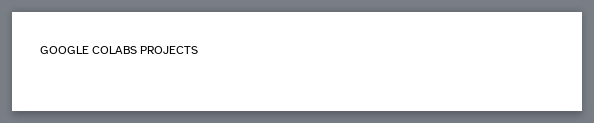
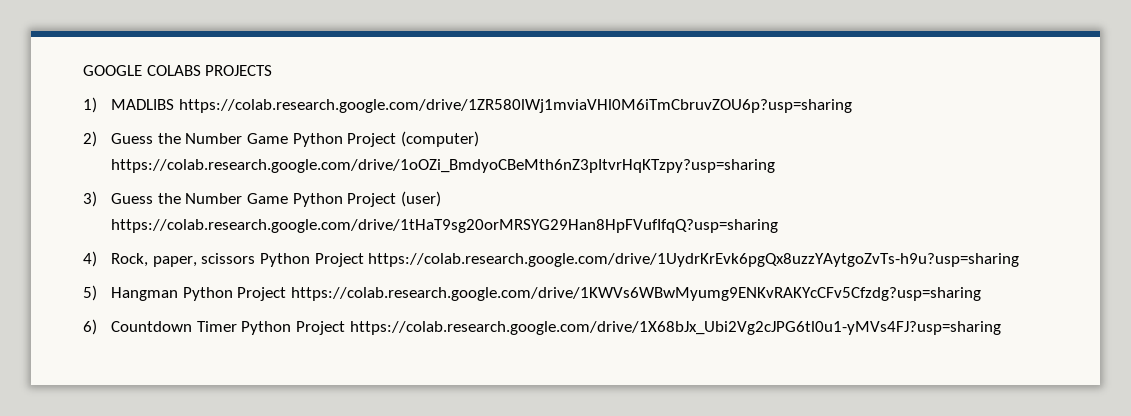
+ 1) MADLIBS https://colab.research.google.com/drive/1ZR580lWj1mviaVHl0M6iTmCbruvZOU6p?usp=sharing
+ 2) Guess the Number Game Python Project (computer) https://colab.research.google.com/drive/1oOZi_BmdyoCBeMth6nZ3pItvrHqKTzpy?usp=sharing
+ 3) Guess the Number Game Python Project (user) https://colab.research.google.com/drive/1tHaT9sg20orMRSYG29Han8HpFVufIfqQ?usp=sharing
+ 4) Rock, paper, scissors Python Project https://colab.research.google.com/drive/1UydrKrEvk6pgQx8uzzYAytgoZvTs-h9u?usp=sharing
+ 5) Hangman Python Project https://colab.research.google.com/drive/1KWVs6WBwMyumg9ENKvRAKYcCFv5Cfzdg?usp=sharing
+ 6) Countdown Timer Python Project https://colab.research.google.com/drive/1X68bJx_Ubi2Vg2cJPG6tl0u1-yMVs4FJ?usp=sharing

